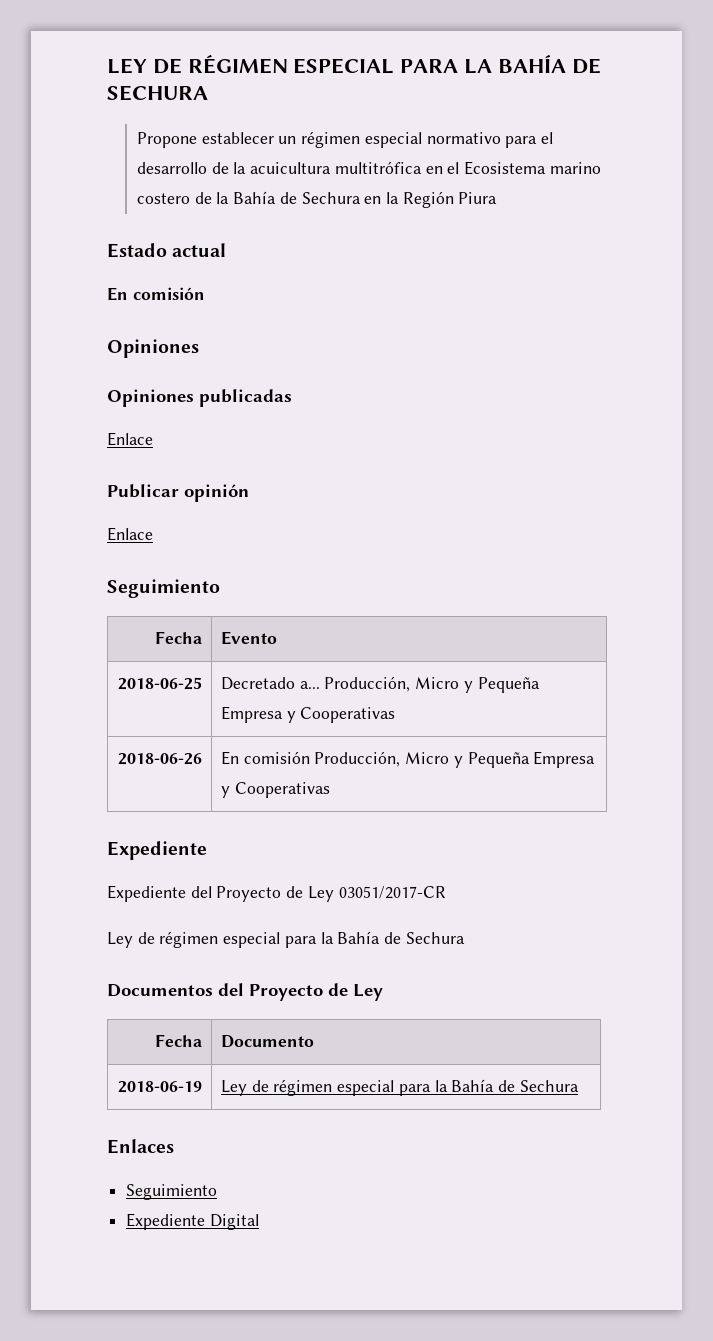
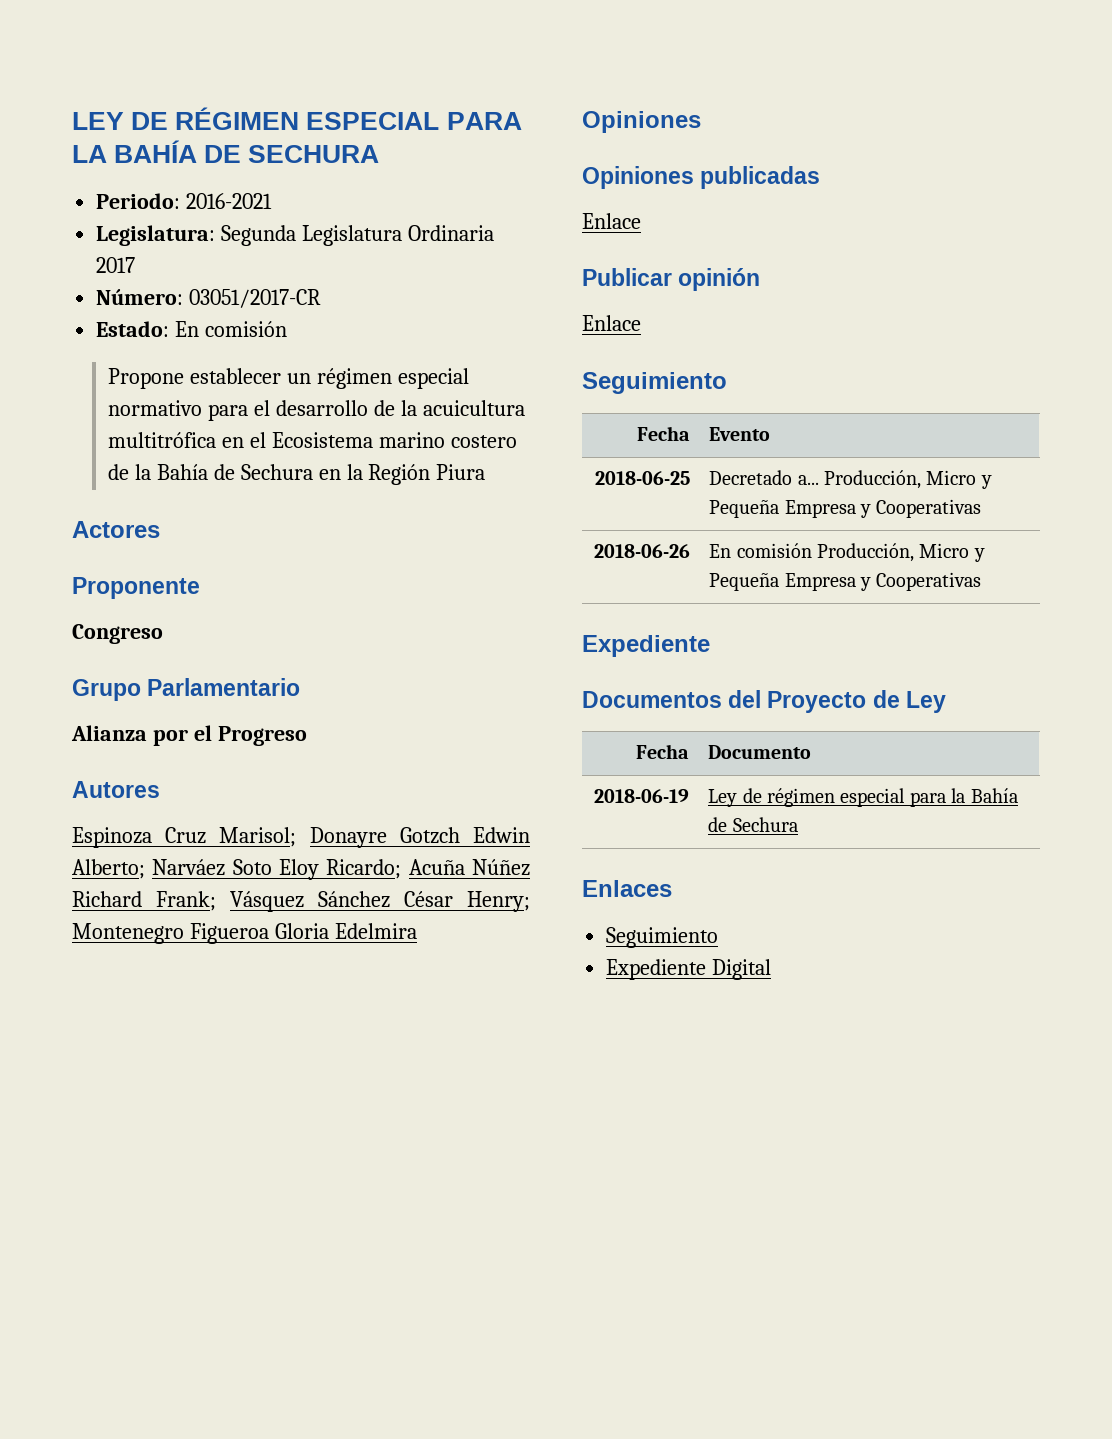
+ Periodo: 2016-2021
+ Legislatura: Segunda Legislatura Ordinaria 2017
+ Número: 03051/2017-CR
+ Estado: En comisión
- Estado actual
- En comisión
+ Actores
+ Proponente
+ Congreso
+ Grupo Parlamentario
+ Alianza por el Progreso
+ Autores
+ Espinoza Cruz Marisol; Donayre Gotzch Edwin Alberto; Narváez Soto Eloy Ricardo; Acuña Núñez Richard Frank; Vásquez Sánchez César Henry; Montenegro Figueroa Gloria Edelmira
- Expediente del Proyecto de Ley 03051/2017-CR
- Ley de régimen especial para la Bahía de Sechura

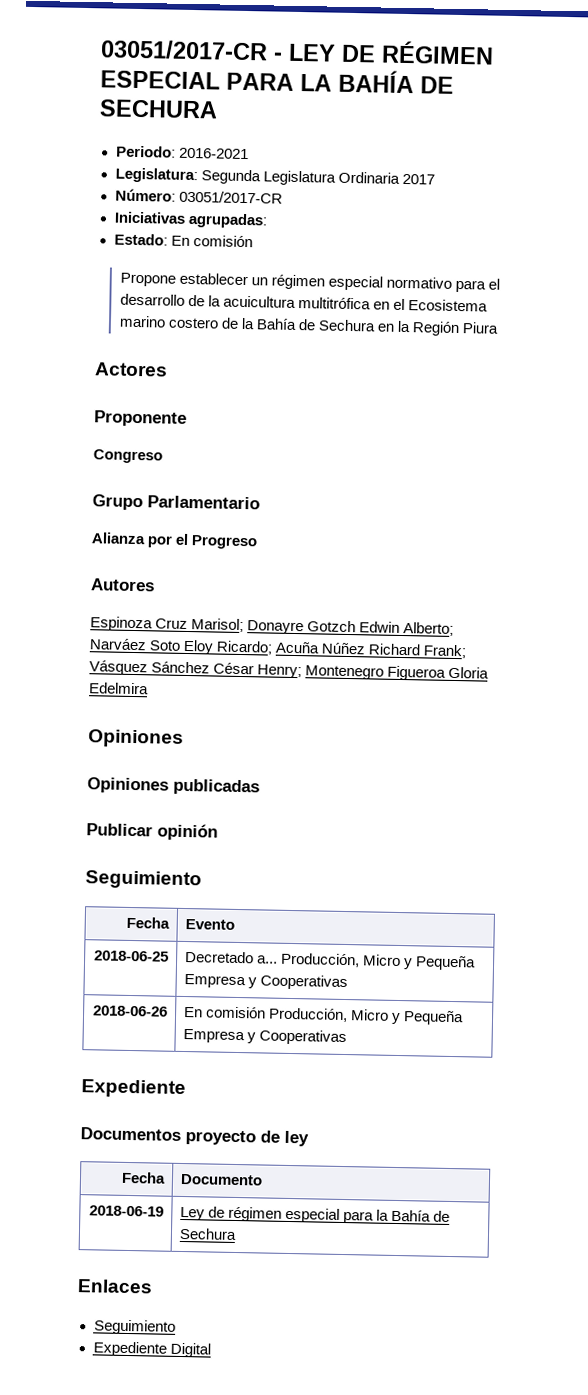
- LEY DE RÉGIMEN ESPECIAL PARA LA BAHÍA DE SECHURA
+ 03051/2017-CR - LEY DE RÉGIMEN ESPECIAL PARA LA BAHÍA DE SECHURA
+ Iniciativas agrupadas:
  Opiniones publicadas
- Enlace
  Publicar opinión
- Enlace
- Documentos del Proyecto de Ley
+ Documentos proyecto de ley

